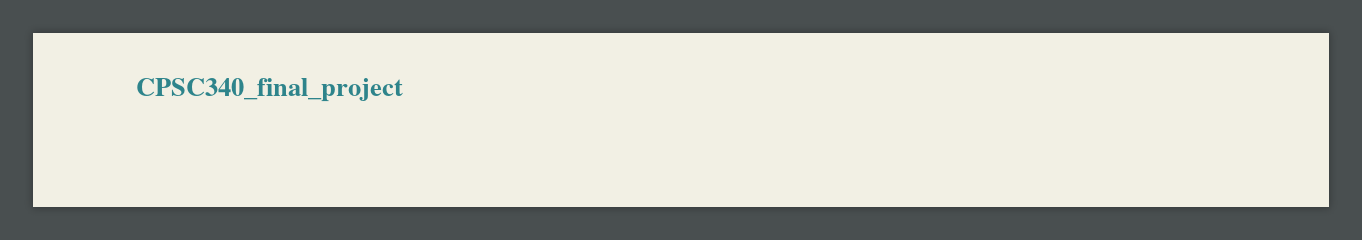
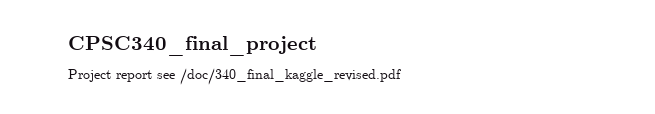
+ Project report see /doc/340_final_kaggle_revised.pdf

